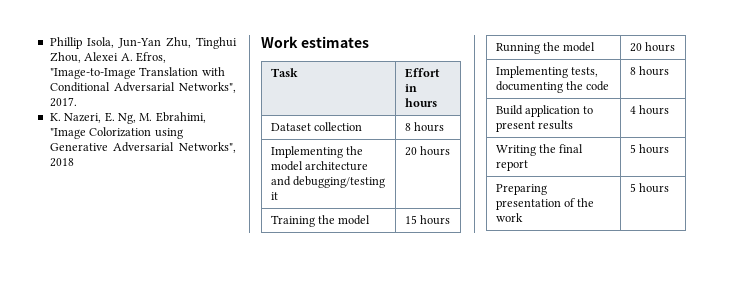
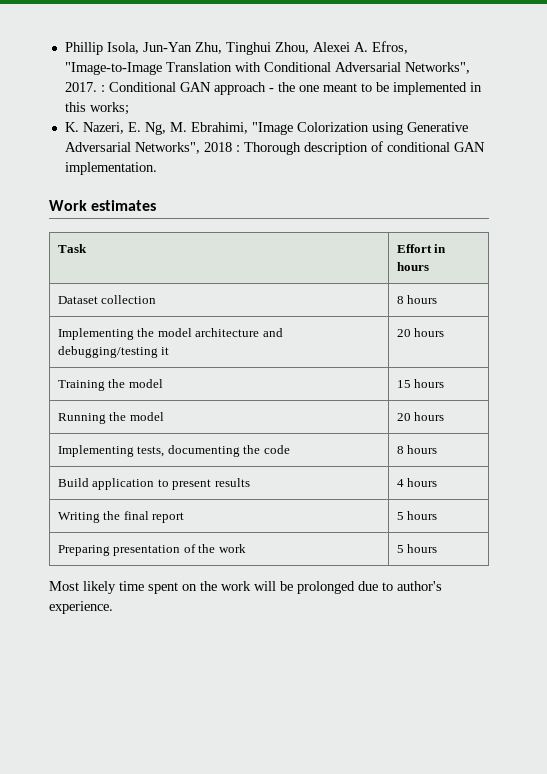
- Phillip Isola, Jun-Yan Zhu, Tinghui Zhou, Alexei A. Efros, "Image-to-Image Translation with Conditional Adversarial Networks", 2017.
+ Phillip Isola, Jun-Yan Zhu, Tinghui Zhou, Alexei A. Efros, "Image-to-Image Translation with Conditional Adversarial Networks", 2017. : Conditional GAN approach - the one meant to be implemented in this works;
- K. Nazeri, E. Ng, M. Ebrahimi, "Image Colorization using Generative Adversarial Networks", 2018
+ K. Nazeri, E. Ng, M. Ebrahimi, "Image Colorization using Generative Adversarial Networks", 2018 : Thorough description of conditional GAN implementation.
+ Most likely time spent on the work will be prolonged due to author's experience.

